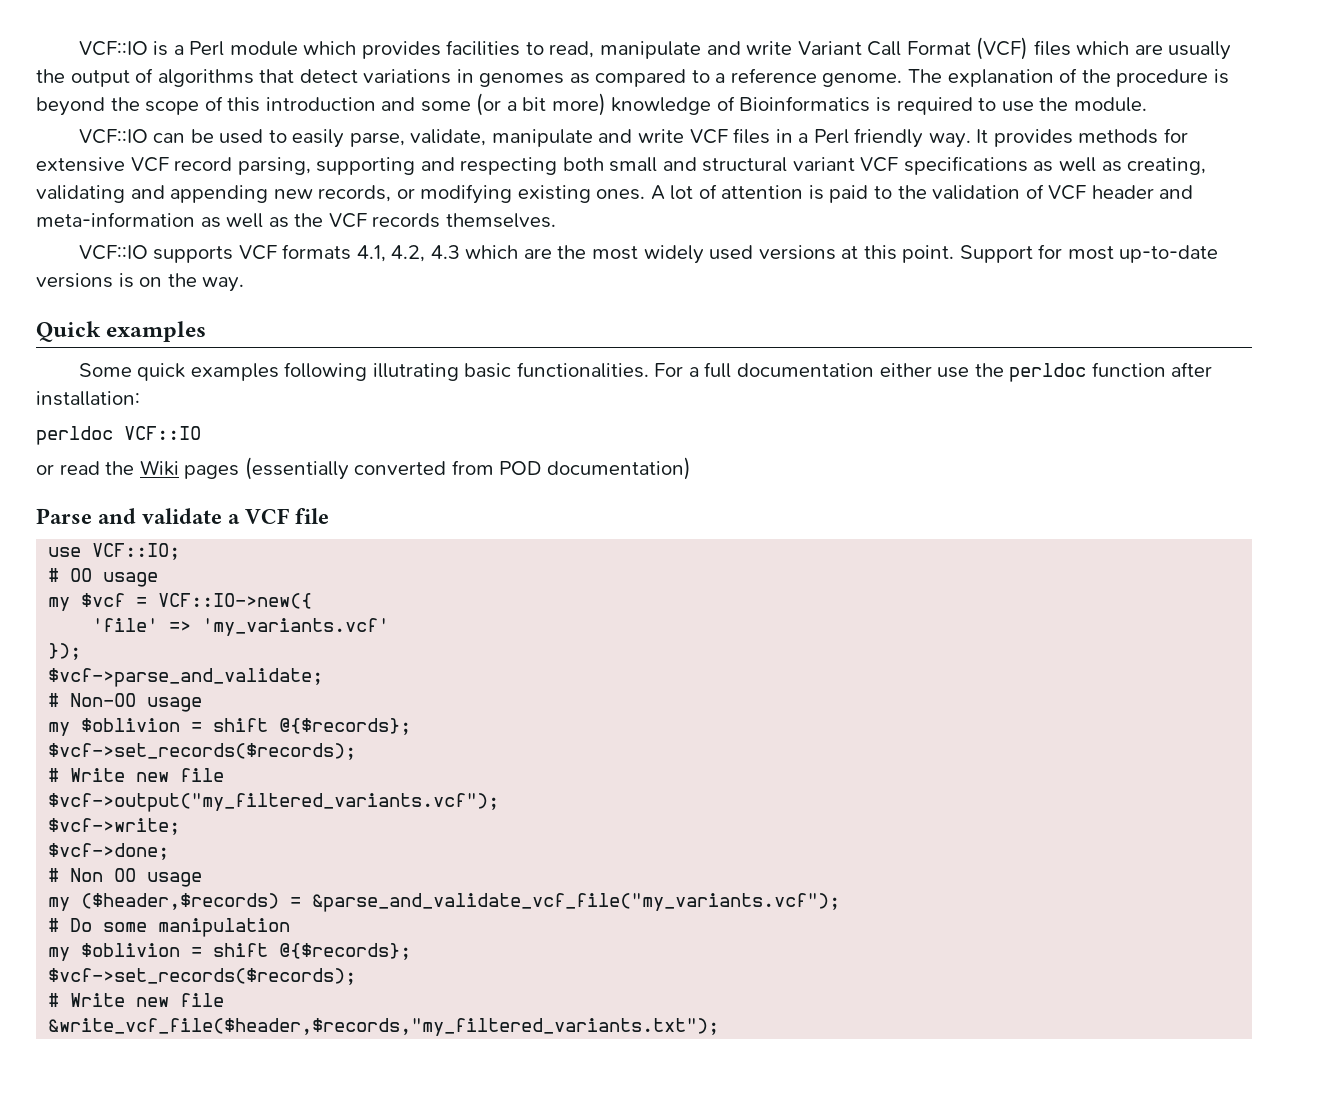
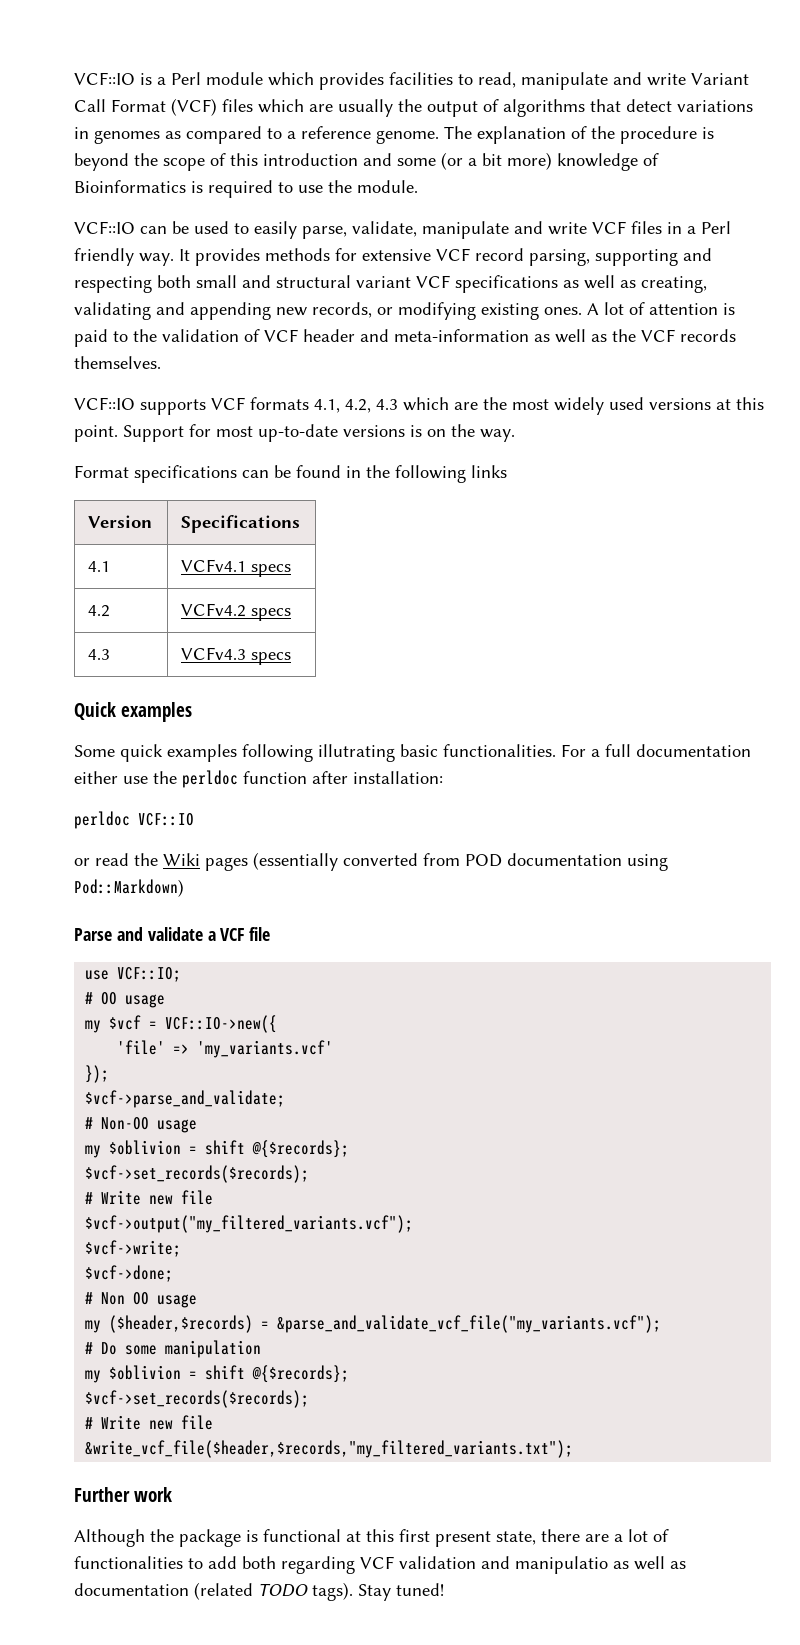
+ Format specifications can be found in the following links
+ Version | Specifications
+ 4.1 | VCFv4.1 specs
+ 4.2 | VCFv4.2 specs
+ 4.3 | VCFv4.3 specs
- or read the Wiki pages (essentially converted from POD documentation)
+ or read the Wiki pages (essentially converted from POD documentation using Pod::Markdown)
+ Further work
+ Although the package is functional at this first present state, there are a lot of functionalities to add both regarding VCF validation and manipulatio as well as documentation (related TODO tags). Stay tuned!

